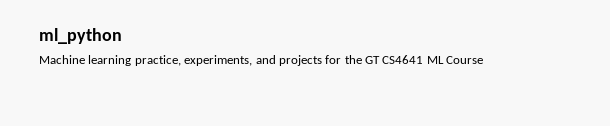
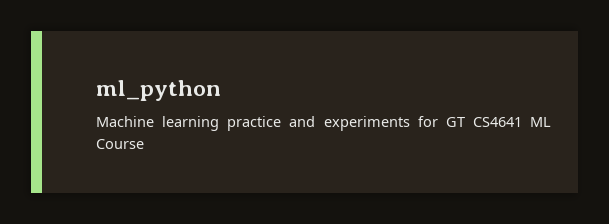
- Machine learning practice, experiments, and projects for the GT CS4641 ML Course
+ Machine learning practice and experiments for GT CS4641 ML Course

